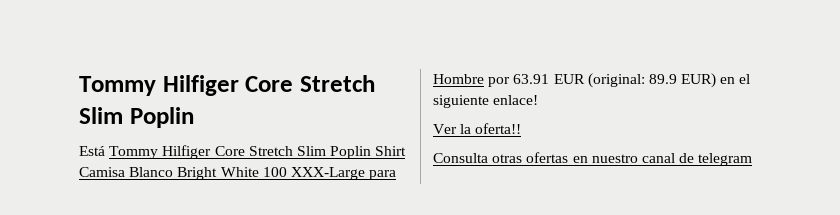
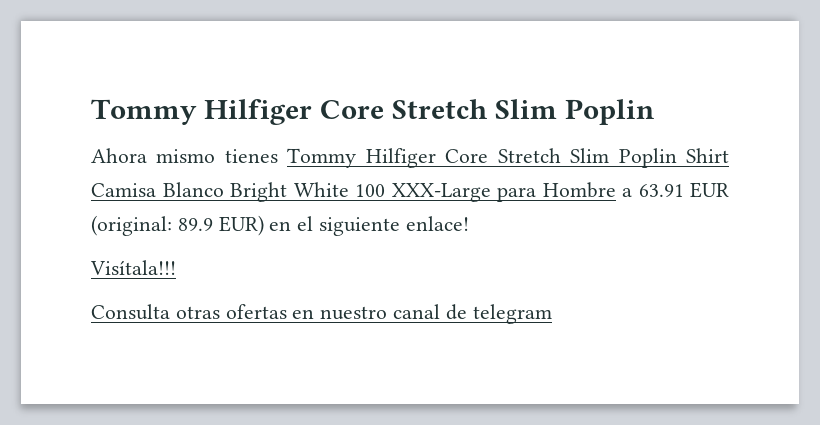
- Está Tommy Hilfiger Core Stretch Slim Poplin Shirt Camisa Blanco Bright White 100 XXX-Large para Hombre por 63.91 EUR (original: 89.9 EUR) en el siguiente enlace!
+ Ahora mismo tienes Tommy Hilfiger Core Stretch Slim Poplin Shirt Camisa Blanco Bright White 100 XXX-Large para Hombre a 63.91 EUR (original: 89.9 EUR) en el siguiente enlace!
- Ver la oferta!!
+ Visítala!!!

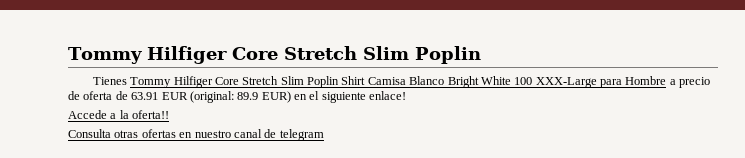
- Ahora mismo tienes Tommy Hilfiger Core Stretch Slim Poplin Shirt Camisa Blanco Bright White 100 XXX-Large para Hombre a 63.91 EUR (original: 89.9 EUR) en el siguiente enlace!
+ Tienes Tommy Hilfiger Core Stretch Slim Poplin Shirt Camisa Blanco Bright White 100 XXX-Large para Hombre a precio de oferta de 63.91 EUR (original: 89.9 EUR) en el siguiente enlace!
- Visítala!!!
+ Accede a la oferta!!

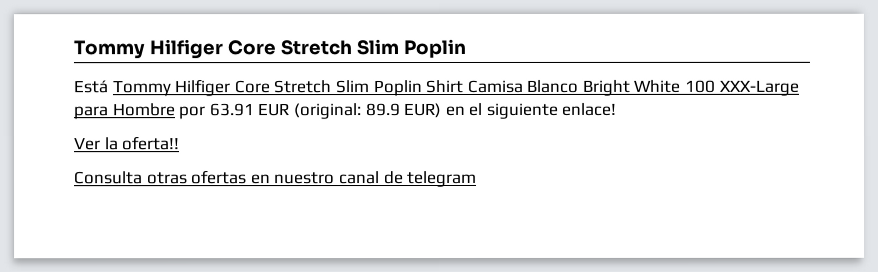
- Tienes Tommy Hilfiger Core Stretch Slim Poplin Shirt Camisa Blanco Bright White 100 XXX-Large para Hombre a precio de oferta de 63.91 EUR (original: 89.9 EUR) en el siguiente enlace!
+ Está Tommy Hilfiger Core Stretch Slim Poplin Shirt Camisa Blanco Bright White 100 XXX-Large para Hombre por 63.91 EUR (original: 89.9 EUR) en el siguiente enlace!
- Accede a la oferta!!
+ Ver la oferta!!

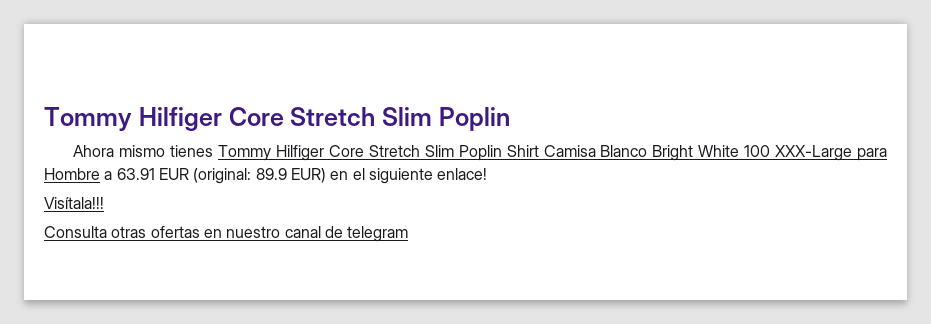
- Está Tommy Hilfiger Core Stretch Slim Poplin Shirt Camisa Blanco Bright White 100 XXX-Large para Hombre por 63.91 EUR (original: 89.9 EUR) en el siguiente enlace!
+ Ahora mismo tienes Tommy Hilfiger Core Stretch Slim Poplin Shirt Camisa Blanco Bright White 100 XXX-Large para Hombre a 63.91 EUR (original: 89.9 EUR) en el siguiente enlace!
- Ver la oferta!!
+ Visítala!!!

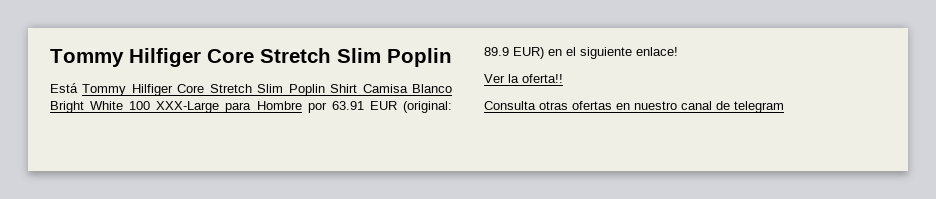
- Ahora mismo tienes Tommy Hilfiger Core Stretch Slim Poplin Shirt Camisa Blanco Bright White 100 XXX-Large para Hombre a 63.91 EUR (original: 89.9 EUR) en el siguiente enlace!
+ Está Tommy Hilfiger Core Stretch Slim Poplin Shirt Camisa Blanco Bright White 100 XXX-Large para Hombre por 63.91 EUR (original: 89.9 EUR) en el siguiente enlace!
- Visítala!!!
+ Ver la oferta!!

